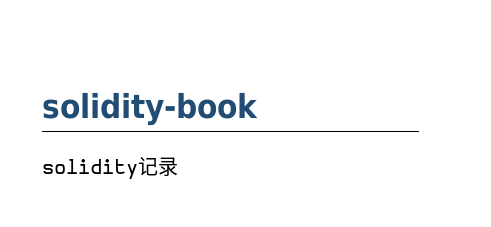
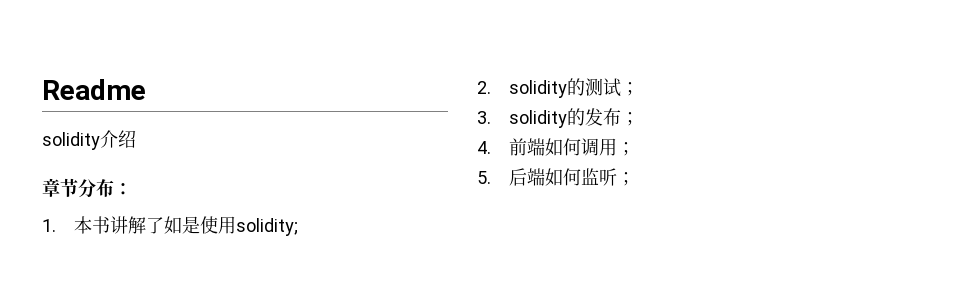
- solidity-book
- solidity记录
+ Readme
+ solidity介绍
+ 章节分布：
+ 1.本书讲解了如是使用solidity;
+ 2. solidity的测试；
+ 3. solidity的发布；
+ 4.前端如何调用；
+ 5.后端如何监听；

